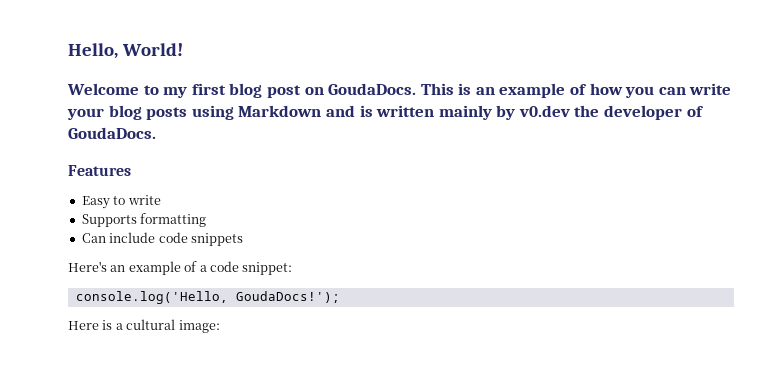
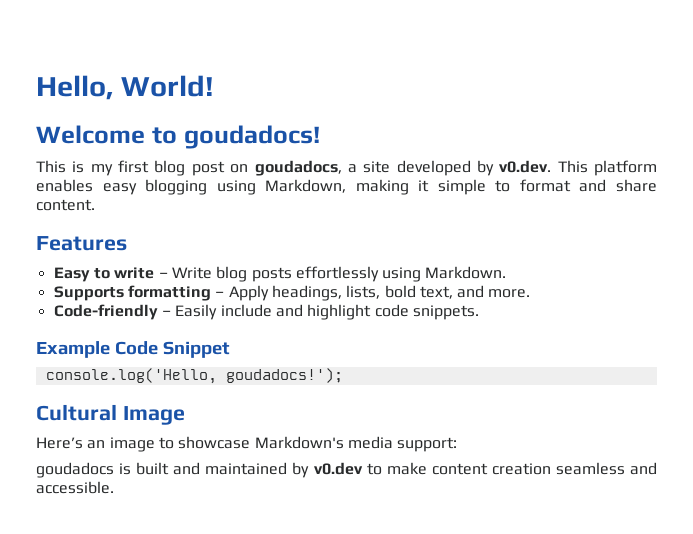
- Welcome to my first blog post on GoudaDocs. This is an example of how you can write your blog posts using Markdown and is written mainly by v0.dev the developer of GoudaDocs.
+ Welcome to goudadocs!
+ This is my first blog post on goudadocs, a site developed by v0.dev. This platform enables easy blogging using Markdown, making it simple to format and share content.
  Features
- Easy to write
- Supports formatting
- Can include code snippets
- Here's an example of a code snippet:
- console.log('Hello, GoudaDocs!');
- Here is a cultural image:
+ Easy to write – Write blog posts effortlessly using Markdown.
+ Supports formatting – Apply headings, lists, bold text, and more.
+ Code-friendly – Easily include and highlight code snippets.
+ Example Code Snippet
+ console.log('Hello, goudadocs!');
+ Cultural Image
+ Here’s an image to showcase Markdown's media support:
+ goudadocs is built and maintained by v0.dev to make content creation seamless and accessible.

